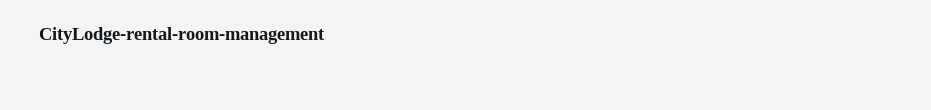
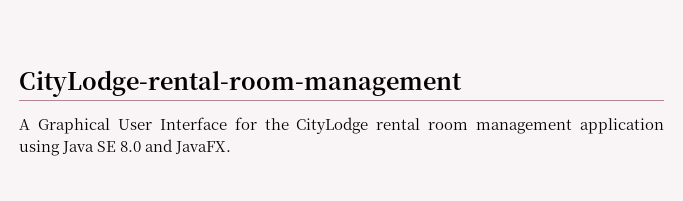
+ A Graphical User Interface for the CityLodge rental room management application using Java SE 8.0 and JavaFX.

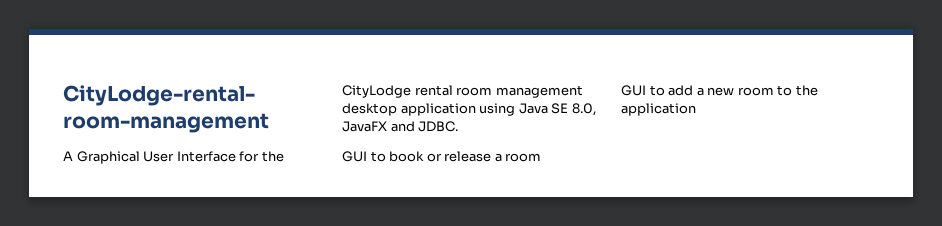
- A Graphical User Interface for the CityLodge rental room management application using Java SE 8.0 and JavaFX.
+ A Graphical User Interface for the CityLodge rental room management desktop application using Java SE 8.0, JavaFX and JDBC.
+ GUI to book or release a room
+ GUI to add a new room to the application

